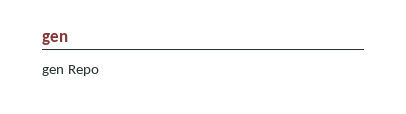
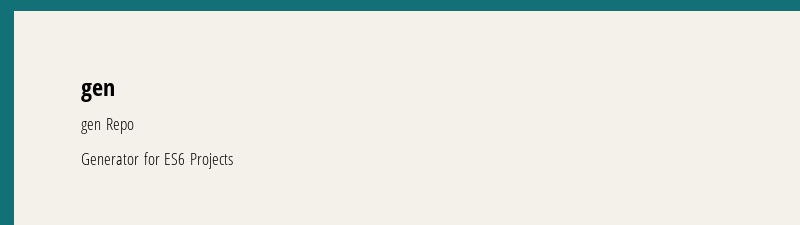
+ Generator for ES6 Projects

